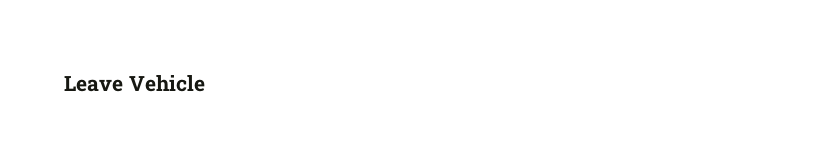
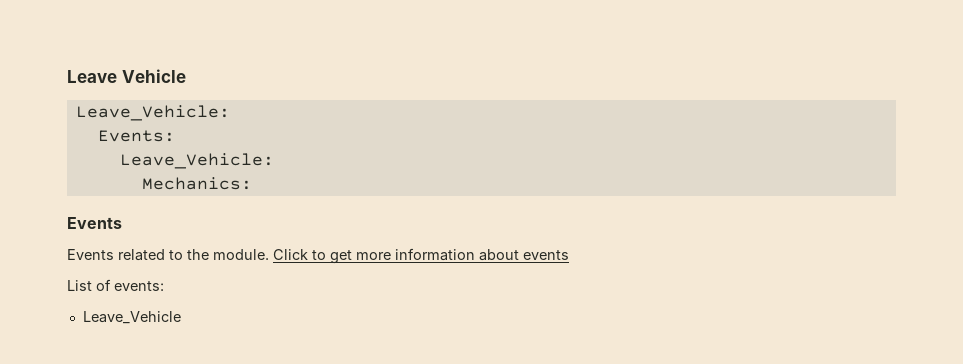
  Leave Vehicle
+ Leave_Vehicle:
+ Events:
+ Leave_Vehicle:
+ Mechanics:
+ Events
+ Events related to the module. Click to get more information about events
+ List of events:
+ Leave_Vehicle

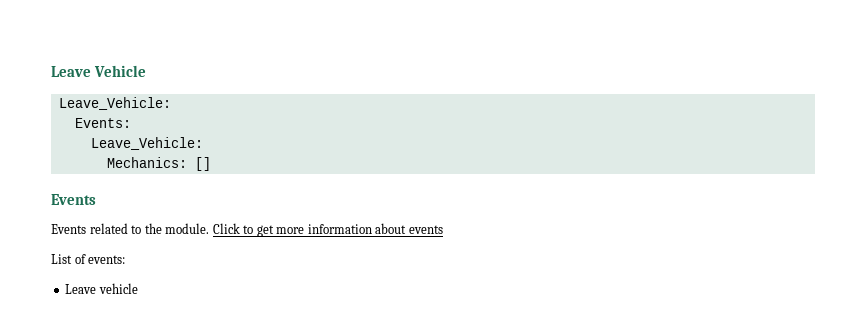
- Mechanics:
+ Mechanics: []
- Leave_Vehicle
+ Leave vehicle

